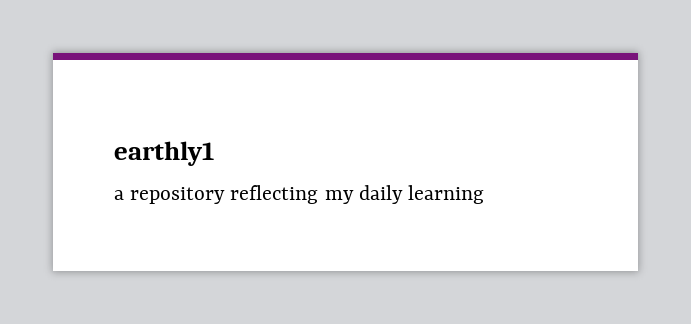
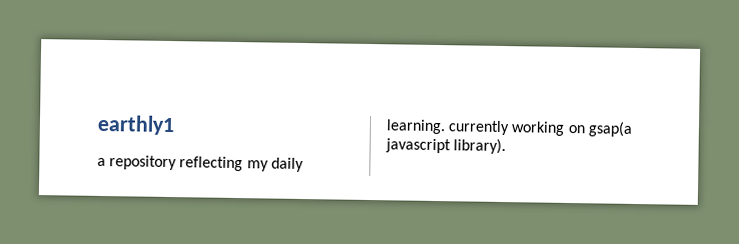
- a repository reflecting my daily learning
+ a repository reflecting my daily learning. currently working on gsap(a javascript library).

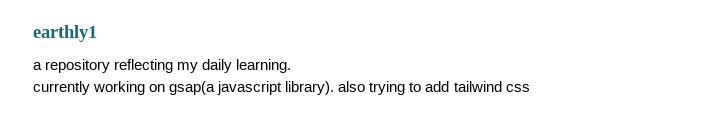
- a repository reflecting my daily learning. currently working on gsap(a javascript library).
+ a repository reflecting my daily learning.
+ currently working on gsap(a javascript library). also trying to add tailwind css

